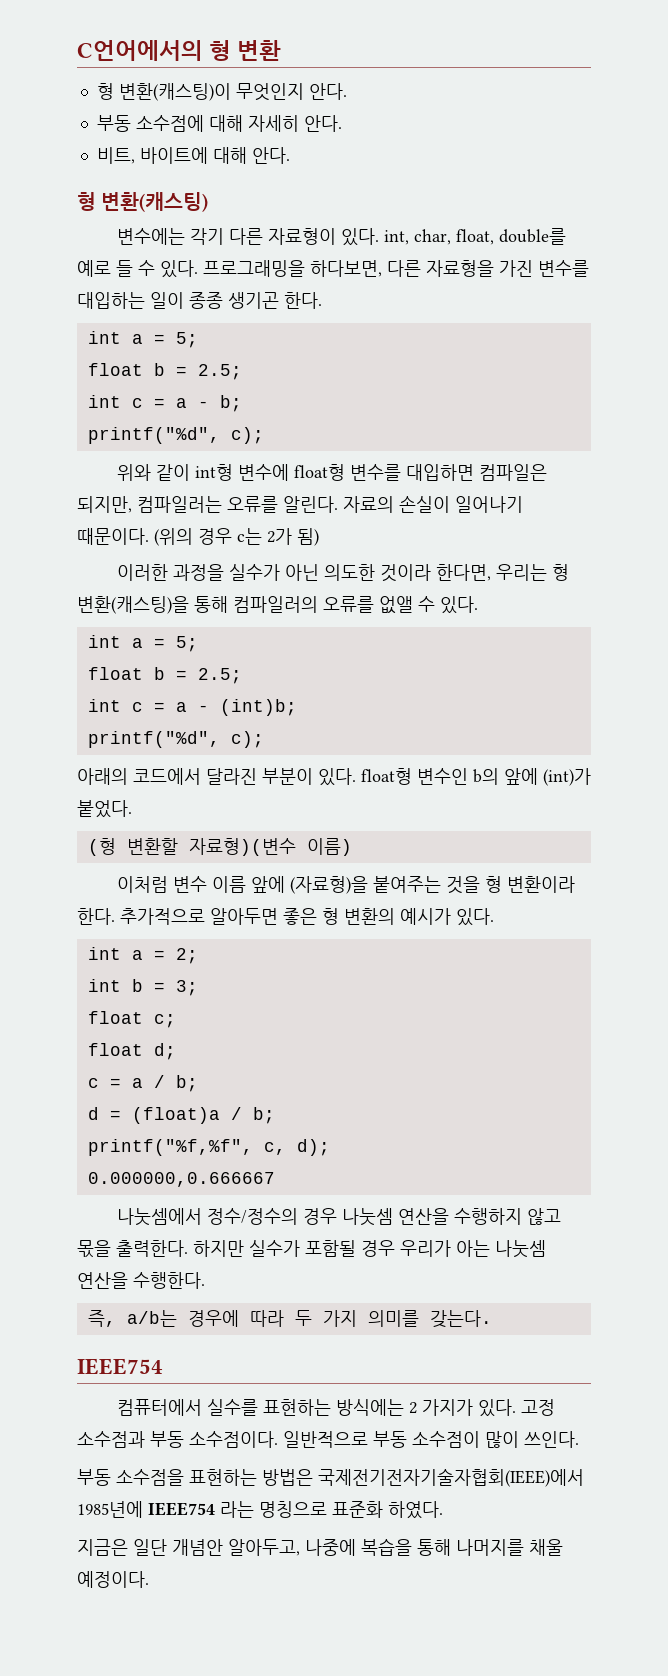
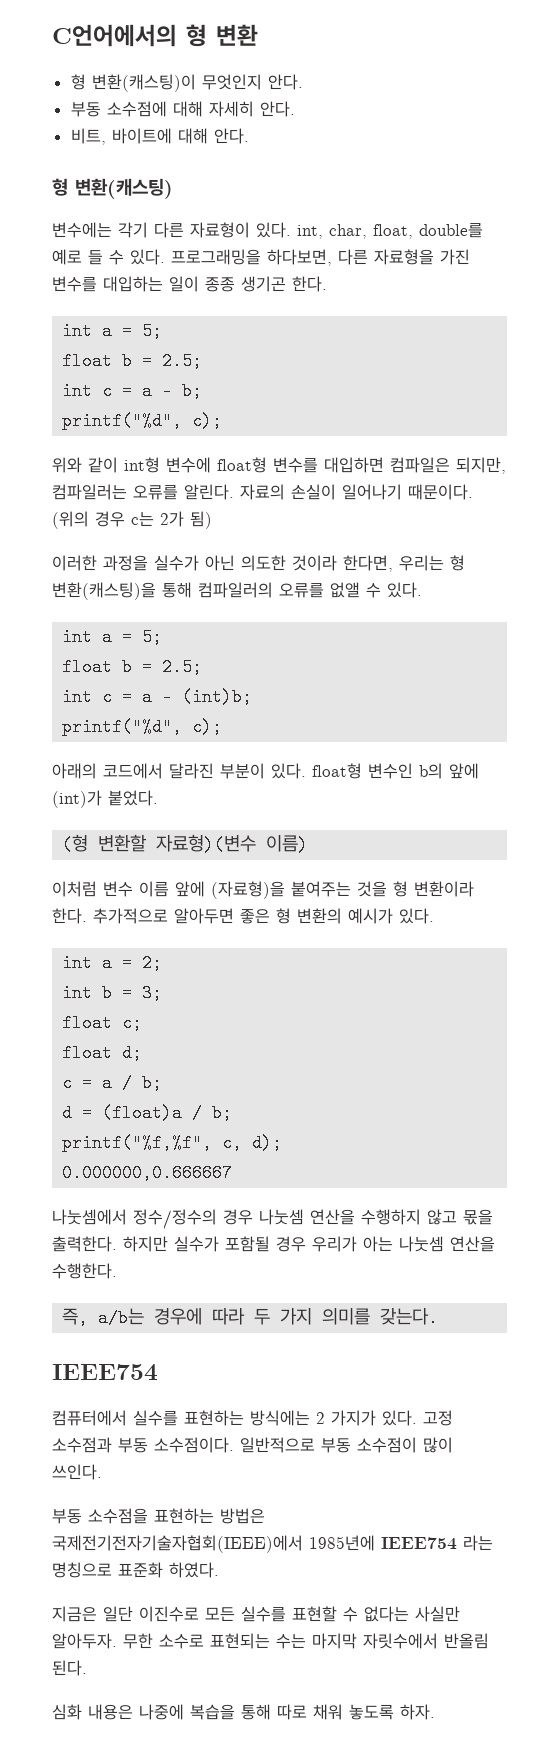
- 지금은 일단 개념안 알아두고, 나중에 복습을 통해 나머지를 채울 예정이다.
+ 지금은 일단 이진수로 모든 실수를 표현할 수 없다는 사실만 알아두자. 무한 소수로 표현되는 수는 마지막 자릿수에서 반올림 된다.
+ 심화 내용은 나중에 복습을 통해 따로 채워 놓도록 하자.

